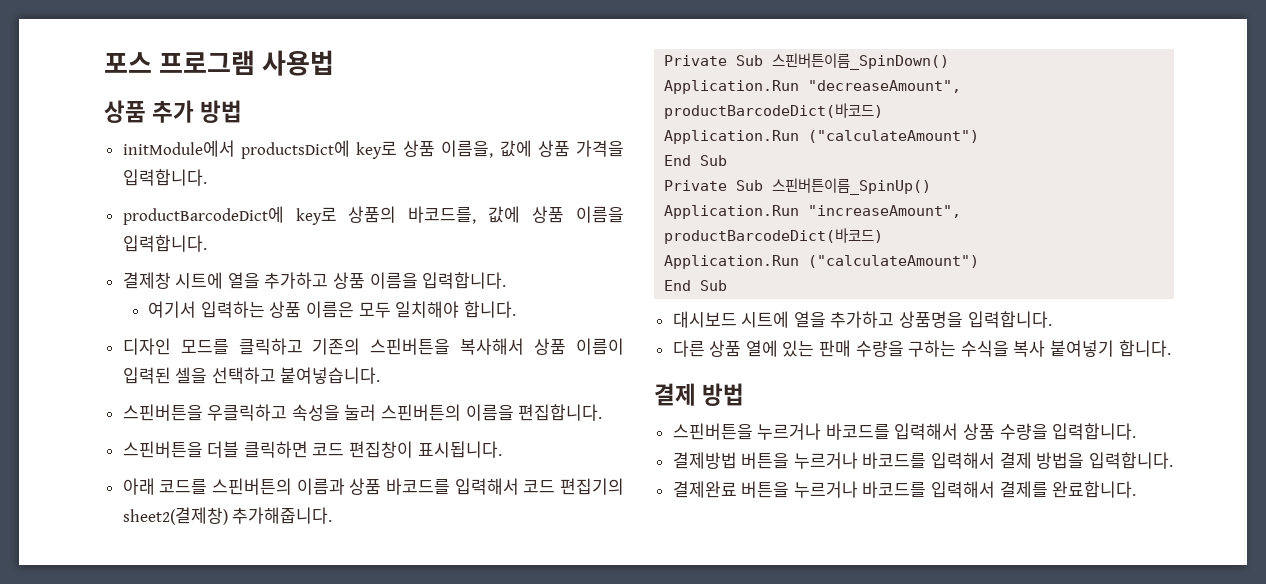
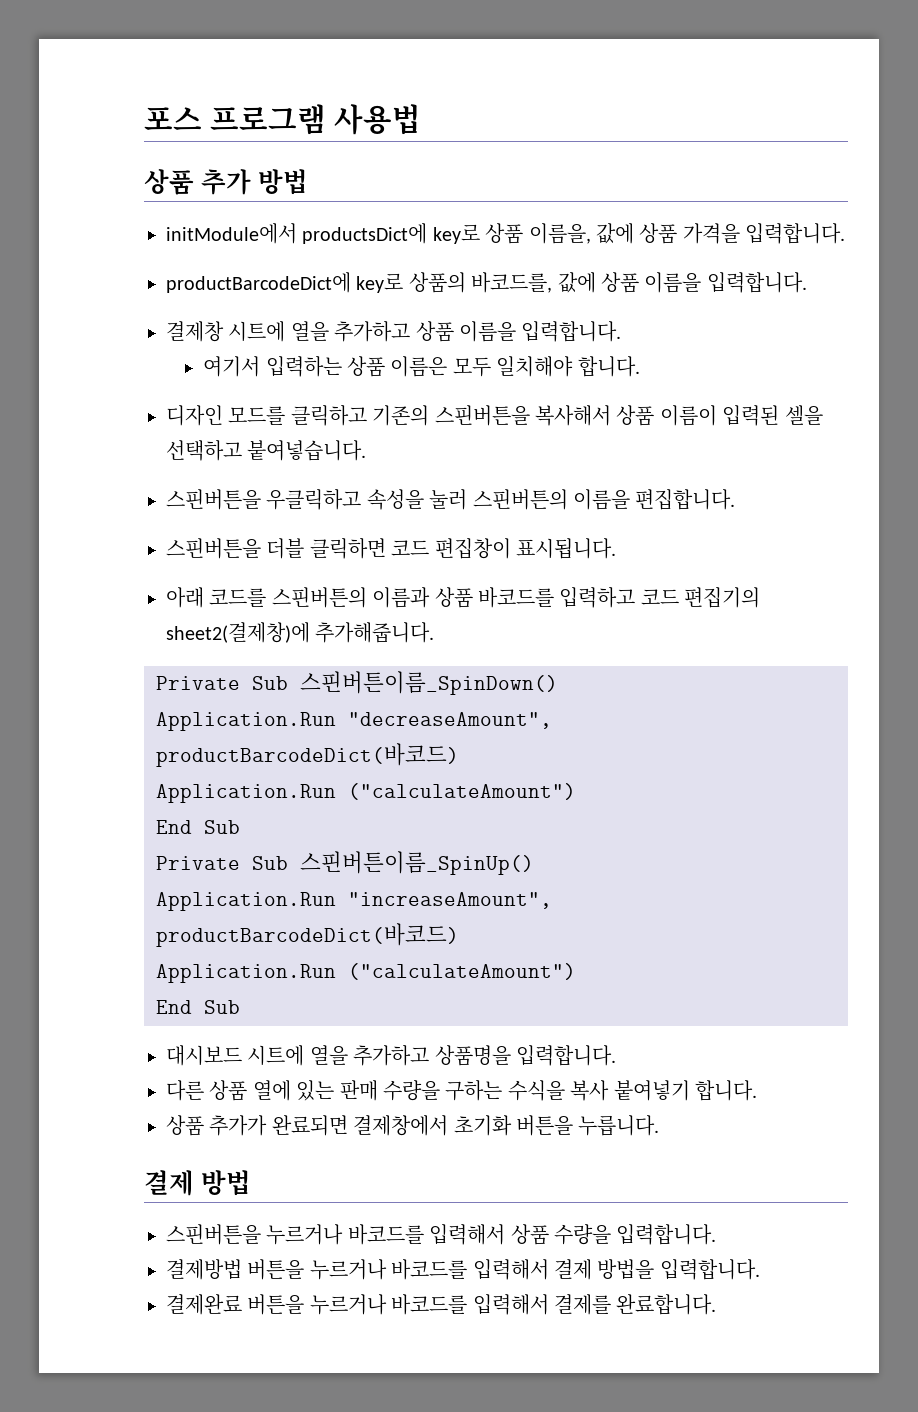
- 아래 코드를 스핀버튼의 이름과 상품 바코드를 입력해서 코드 편집기의 sheet2(결제창) 추가해줍니다.
+ 아래 코드를 스핀버튼의 이름과 상품 바코드를 입력하고 코드 편집기의 sheet2(결제창)에 추가해줍니다.
+ 상품 추가가 완료되면 결제창에서 초기화 버튼을 누릅니다.

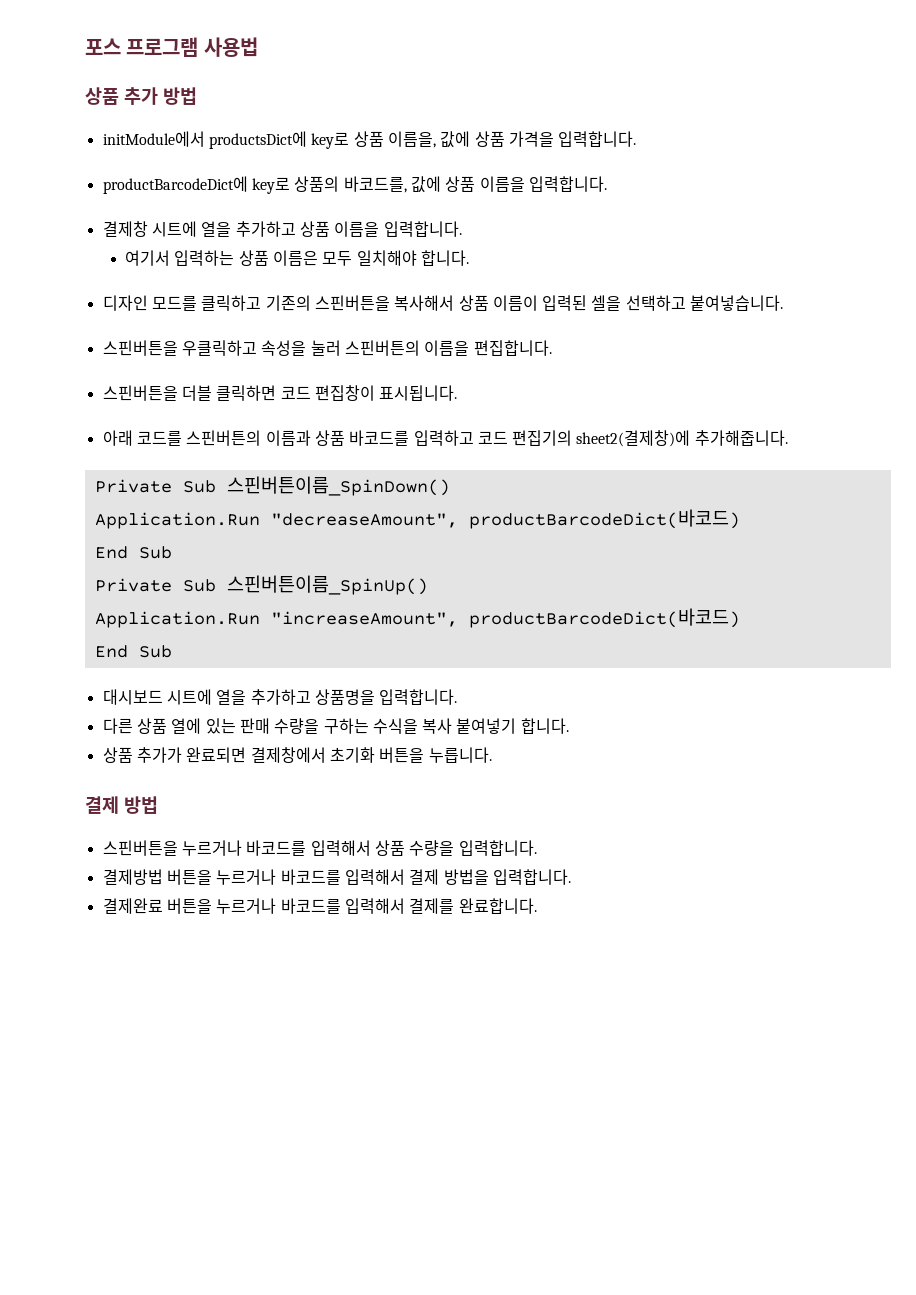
  Application.Run "decreaseAmount", productBarcodeDict(바코드)
- Application.Run ("calculateAmount")
  Application.Run "increaseAmount", productBarcodeDict(바코드)
- Application.Run ("calculateAmount")

